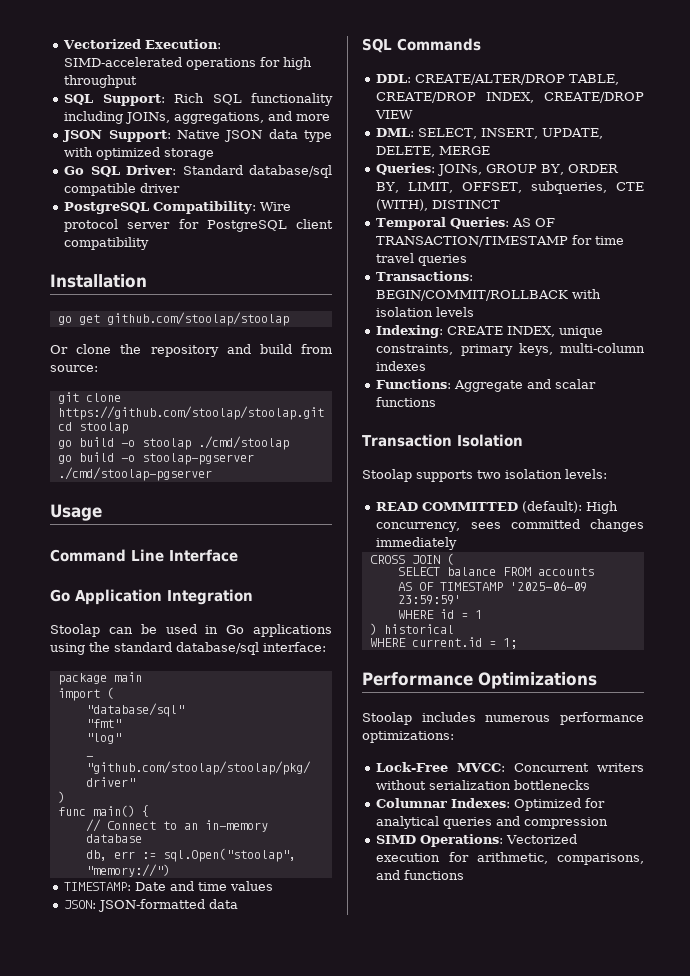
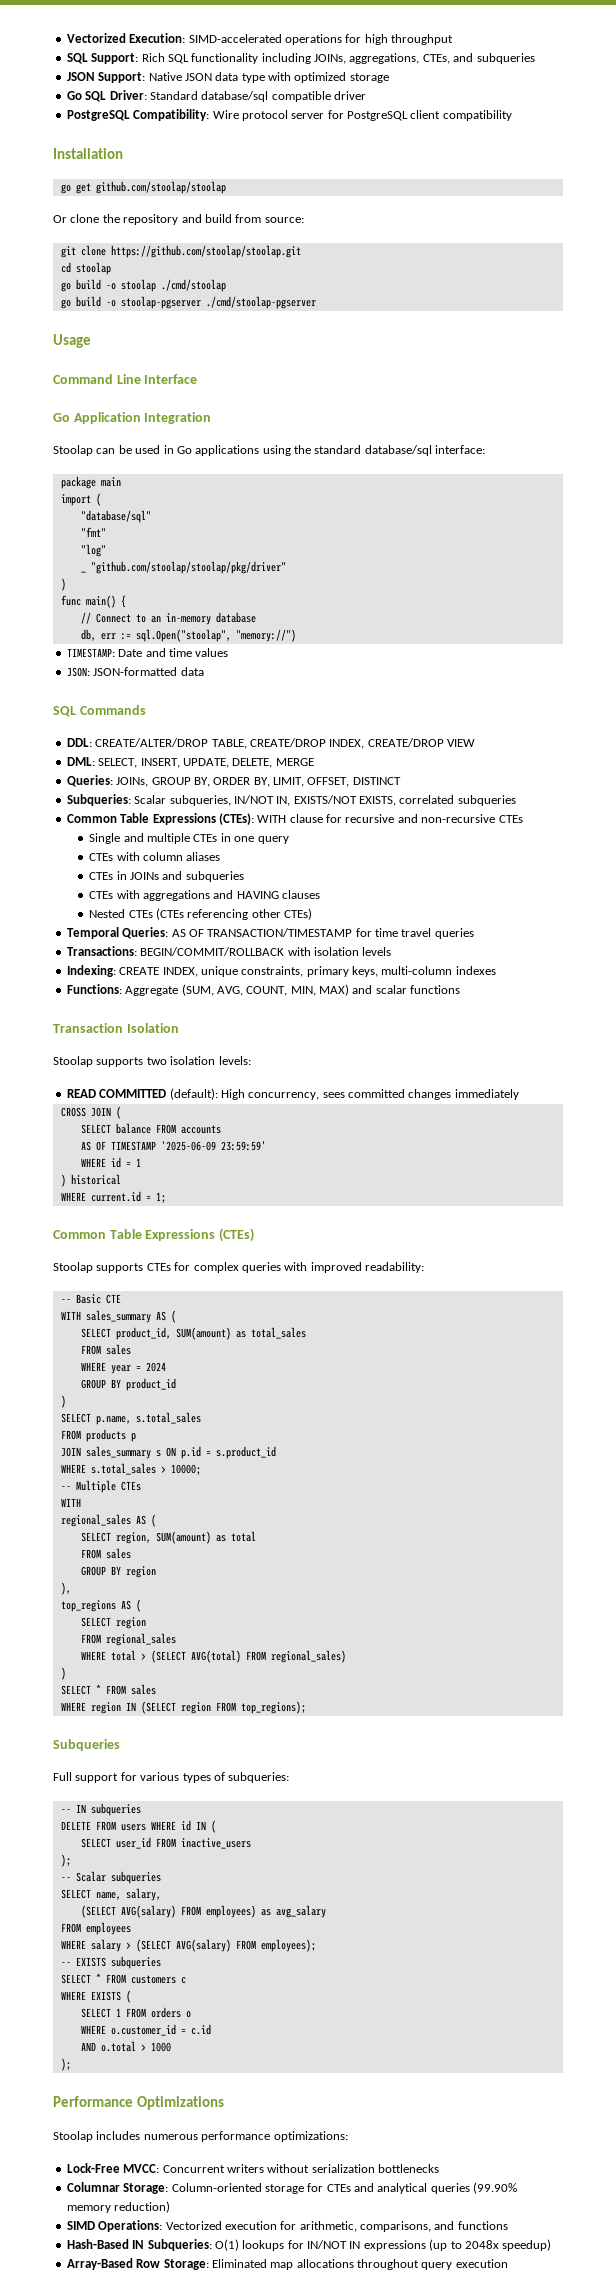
- SQL Support: Rich SQL functionality including JOINs, aggregations, and more
+ SQL Support: Rich SQL functionality including JOINs, aggregations, CTEs, and subqueries
- Queries: JOINs, GROUP BY, ORDER BY, LIMIT, OFFSET, subqueries, CTE (WITH), DISTINCT
+ Queries: JOINs, GROUP BY, ORDER BY, LIMIT, OFFSET, DISTINCT
+ Subqueries: Scalar subqueries, IN/NOT IN, EXISTS/NOT EXISTS, correlated subqueries
+ Common Table Expressions (CTEs): WITH clause for recursive and non-recursive CTEs
+ Single and multiple CTEs in one query
+ CTEs with column aliases
+ CTEs in JOINs and subqueries
+ CTEs with aggregations and HAVING clauses
+ Nested CTEs (CTEs referencing other CTEs)
- Functions: Aggregate and scalar functions
+ Functions: Aggregate (SUM, AVG, COUNT, MIN, MAX) and scalar functions
+ Common Table Expressions (CTEs)
+ Stoolap supports CTEs for complex queries with improved readability:
+ -- Basic CTE
+ WITH sales_summary AS (
+ SELECT product_id, SUM(amount) as total_sales
+ FROM sales
+ WHERE year = 2024
+ GROUP BY product_id
+ )
+ SELECT p.name, s.total_sales
+ FROM products p
+ JOIN sales_summary s ON p.id = s.product_id
+ WHERE s.total_sales > 10000;
+ -- Multiple CTEs
+ WITH
+ regional_sales AS (
+ SELECT region, SUM(amount) as total
+ FROM sales
+ GROUP BY region
+ ),
+ top_regions AS (
+ SELECT region
+ FROM regional_sales
+ WHERE total > (SELECT AVG(total) FROM regional_sales)
+ )
+ SELECT * FROM sales
+ WHERE region IN (SELECT region FROM top_regions);
+ Subqueries
+ Full support for various types of subqueries:
+ -- IN subqueries
+ DELETE FROM users WHERE id IN (
+ SELECT user_id FROM inactive_users
+ );
+ -- Scalar subqueries
+ SELECT name, salary,
+ (SELECT AVG(salary) FROM employees) as avg_salary
+ FROM employees
+ WHERE salary > (SELECT AVG(salary) FROM employees);
+ -- EXISTS subqueries
+ SELECT * FROM customers c
+ WHERE EXISTS (
+ SELECT 1 FROM orders o
+ WHERE o.customer_id = c.id
+ AND o.total > 1000
+ );
- Columnar Indexes: Optimized for analytical queries and compression
+ Columnar Storage: Column-oriented storage for CTEs and analytical queries (99.90% memory reduction)
+ Hash-Based IN Subqueries: O(1) lookups for IN/NOT IN expressions (up to 2048x speedup)
+ Array-Based Row Storage: Eliminated map allocations throughout query execution

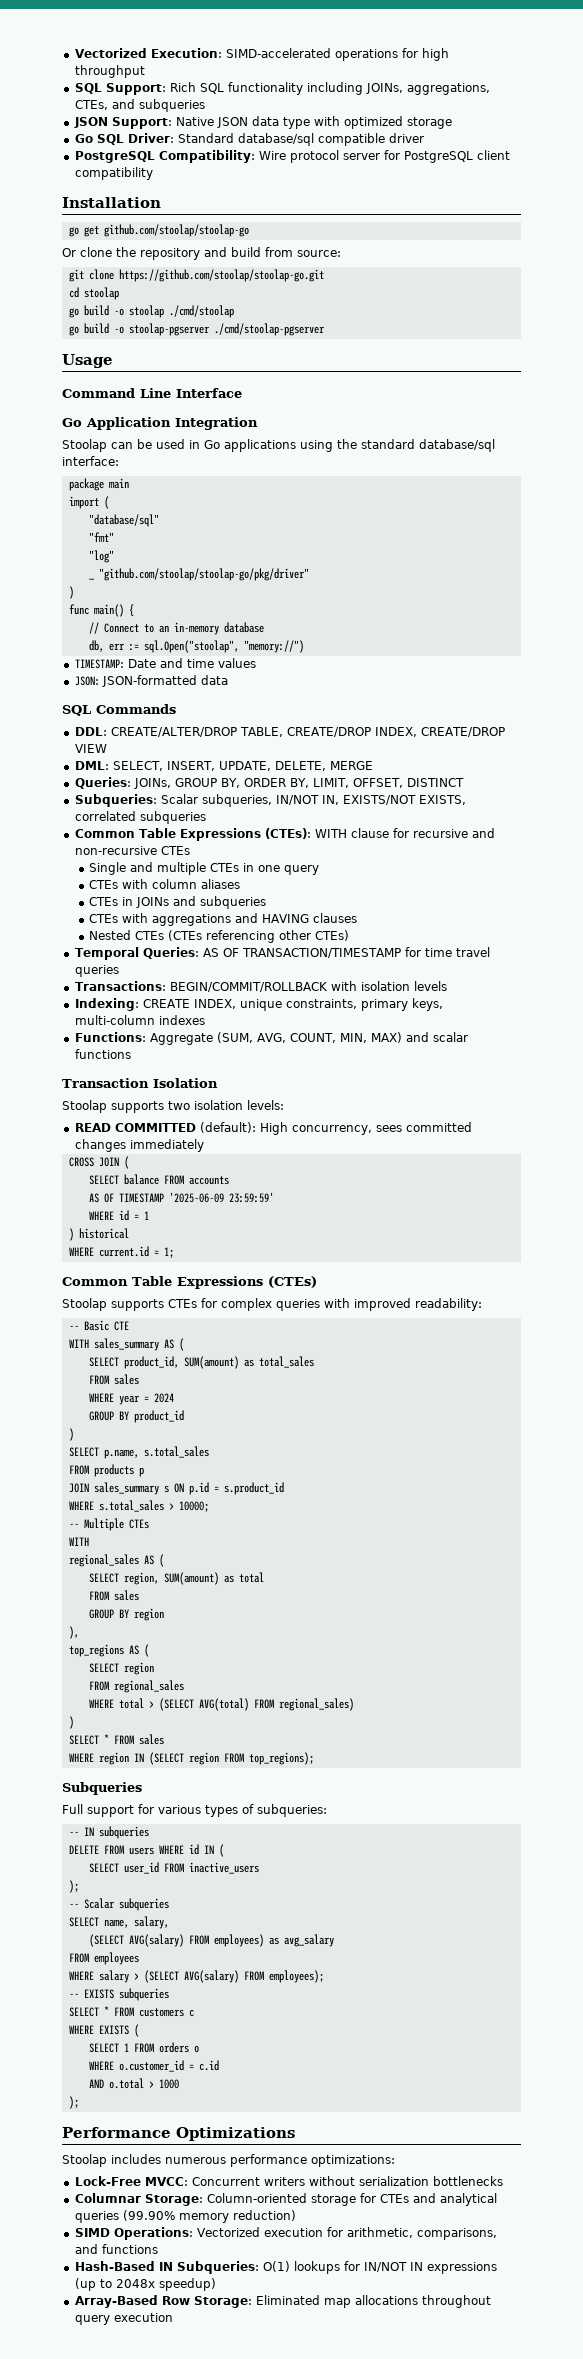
- go get github.com/stoolap/stoolap
+ go get github.com/stoolap/stoolap-go
- git clone https://github.com/stoolap/stoolap.git
+ git clone https://github.com/stoolap/stoolap-go.git
- _ "github.com/stoolap/stoolap/pkg/driver"
+ _ "github.com/stoolap/stoolap-go/pkg/driver"

